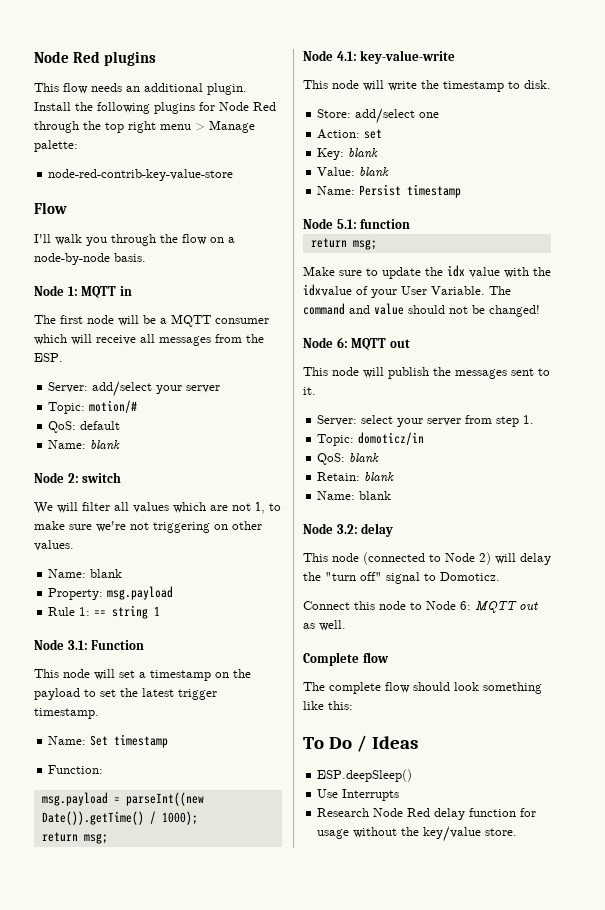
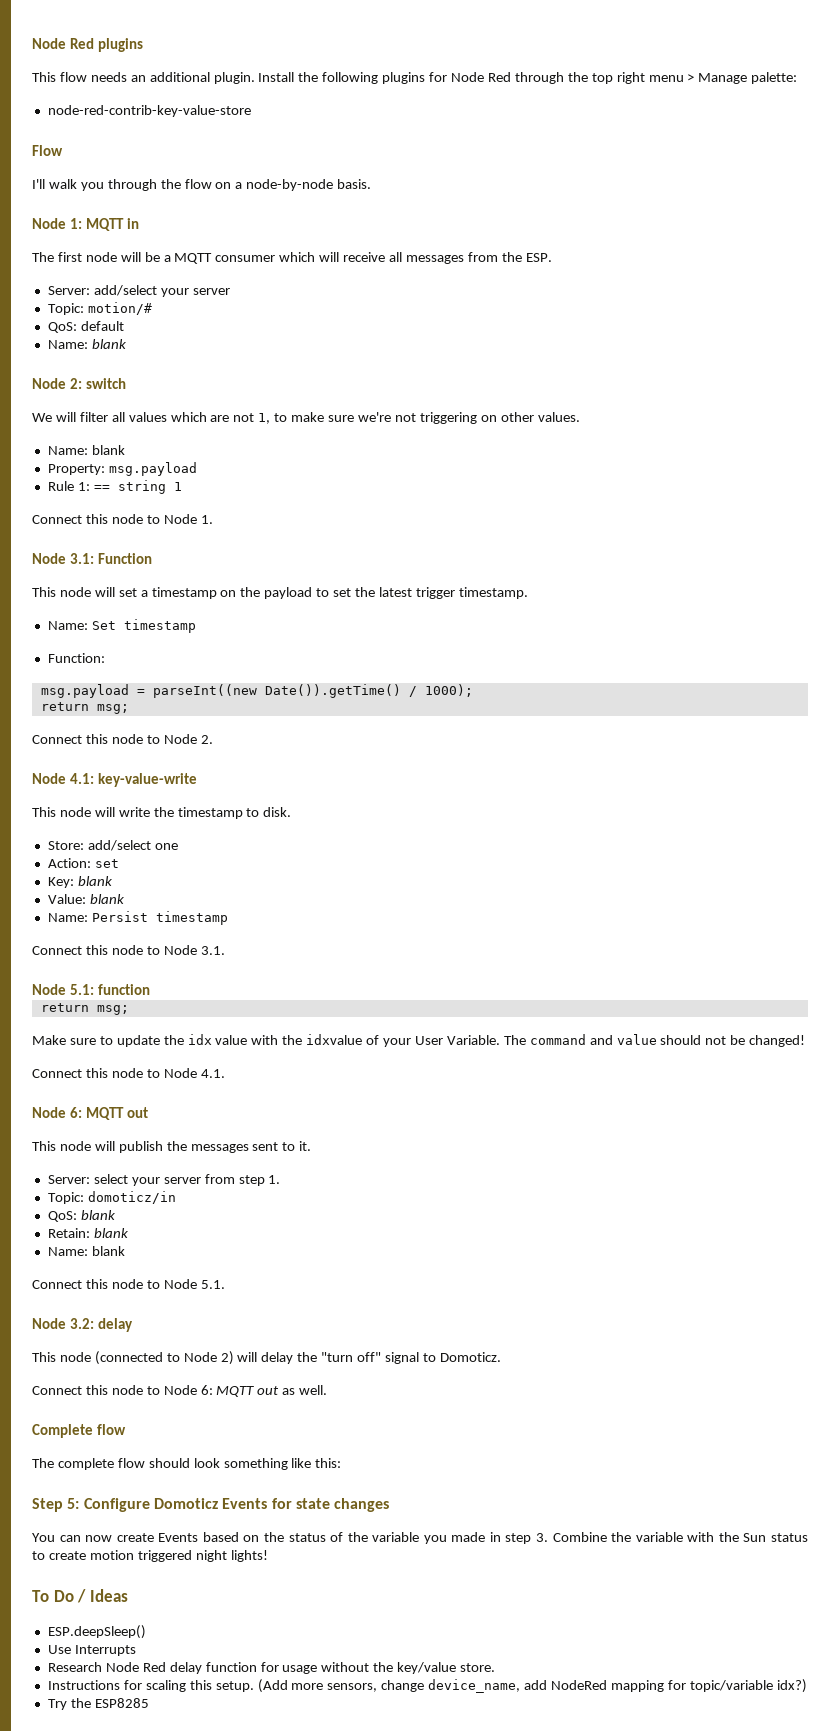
+ Connect this node to Node 1.
+ Connect this node to Node 2.
+ Connect this node to Node 3.1.
+ Connect this node to Node 4.1.
+ Connect this node to Node 5.1.
+ Step 5: Configure Domoticz Events for state changes
+ You can now create Events based on the status of the variable you made in step 3. Combine the variable with the Sun status to create motion triggered night lights!
+ Instructions for scaling this setup. (Add more sensors, change device_name, add NodeRed mapping for topic/variable idx?)
+ Try the ESP8285

